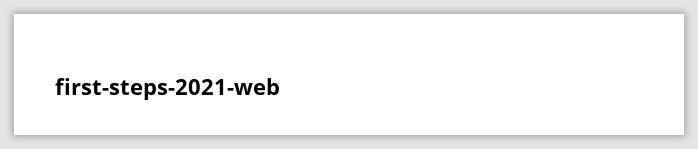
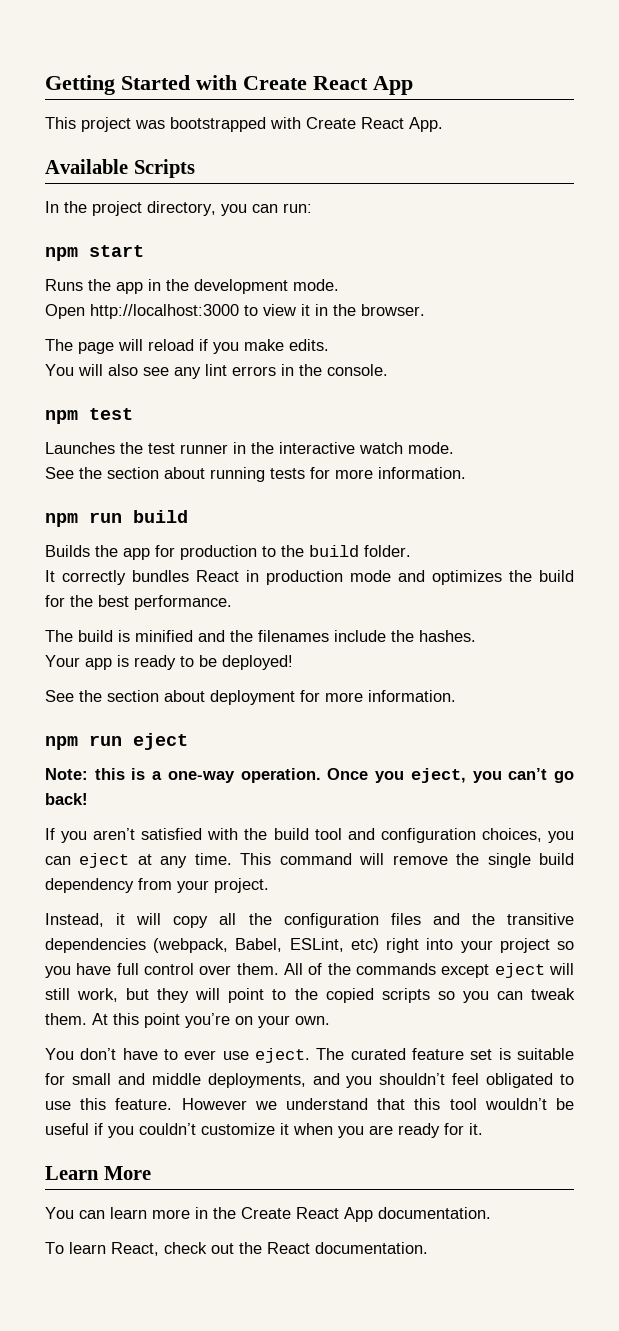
- first-steps-2021-web
+ Getting Started with Create React App
+ This project was bootstrapped with Create React App.
+ Available Scripts
+ In the project directory, you can run:
+ npm start
+ Runs the app in the development mode.
+ Open http://localhost:3000 to view it in the browser.
+ The page will reload if you make edits.
+ You will also see any lint errors in the console.
+ npm test
+ Launches the test runner in the interactive watch mode.
+ See the section about running tests for more information.
+ npm run build
+ Builds the app for production to the build folder.
+ It correctly bundles React in production mode and optimizes the build for the best performance.
+ The build is minified and the filenames include the hashes.
+ Your app is ready to be deployed!
+ See the section about deployment for more information.
+ npm run eject
+ Note: this is a one-way operation. Once you eject, you can’t go back!
+ If you aren’t satisfied with the build tool and configuration choices, you can eject at any time. This command will remove the single build dependency from your project.
+ Instead, it will copy all the configuration files and the transitive dependencies (webpack, Babel, ESLint, etc) right into your project so you have full control over them. All of the commands except eject will still work, but they will point to the copied scripts so you can tweak them. At this point you’re on your own.
+ You don’t have to ever use eject. The curated feature set is suitable for small and middle deployments, and you shouldn’t feel obligated to use this feature. However we understand that this tool wouldn’t be useful if you couldn’t customize it when you are ready for it.
+ Learn More
+ You can learn more in the Create React App documentation.
+ To learn React, check out the React documentation.

